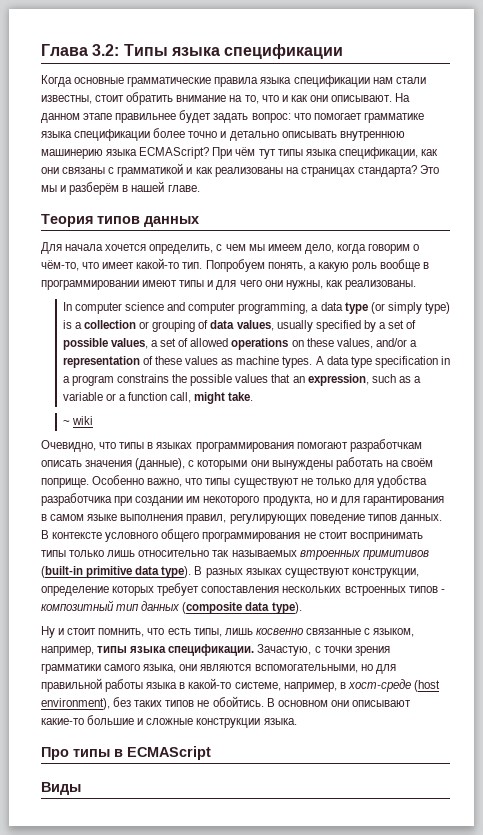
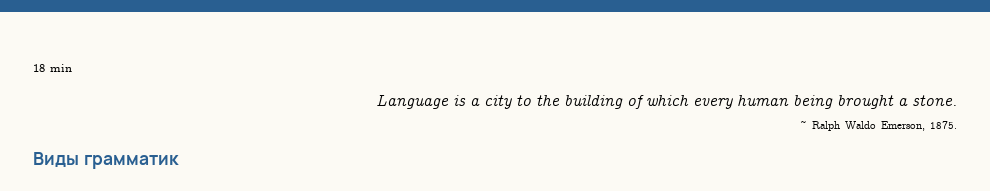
- Глава 3.2: Типы языка спецификации
- Когда основные грамматические правила языка спецификации нам стали известны, стоит обратить внимание на то, что и как они описывают. На данном этапе правильнее будет задать вопрос: что помогает грамматике языка спецификации более точно и детально описывать внутреннюю машинерию языка ECMAScript? При чём тут типы языка спецификации, как они связаны с грамматикой и как реализованы на страницах стандарта? Это мы и разберём в нашей главе.
- Теория типов данных
- Для начала хочется определить, с чем мы имеем дело, когда говорим о чём-то, что имеет какой-то тип. Попробуем понять, а какую роль вообще в программировании имеют типы и для чего они нужны, как реализованы.
- In computer science and computer programming, a data type (or simply type) is a collection or grouping of data values, usually specified by a set of possible values, a set of allowed operations on these values, and/or a representation of these values as machine types. A data type specification in a program constrains the possible values that an expression, such as a variable or a function call, might take.
- ~ wiki
- Очевидно, что типы в языках программирования помогают разработчкам описать значения (данные), с которыми они вынуждены работать на своём поприще. Особенно важно, что типы существуют не только для удобства разработчика при создании им некоторого продукта, но и для гарантирования в самом языке выполнения правил, регулирующих поведение типов данных. В контексте условного общего программирования не стоит воспринимать типы только лишь относительно так называемых втроенных примитивов (built-in primitive data type). В разных языках существуют конструкции, определение которых требует сопоставления нескольких встроенных типов - композитный тип данных (сomposite data type).
- Ну и стоит помнить, что есть типы, лишь косвенно связанные с языком, например, типы языка спецификации. Зачастую, с точки зрения грамматики самого языка, они являются вспомогательными, но для правильной работы языка в какой-то системе, например, в хост-среде (host environment), без таких типов не обойтись. В основном они описывают какие-то большие и сложные конструкции языка.
- Про типы в ECMAScript
+ 18 min
+ Language is a city to the building of which every human being brought a stone.
+ ~ Ralph Waldo Emerson, 1875.
- Виды
+ Виды грамматик

